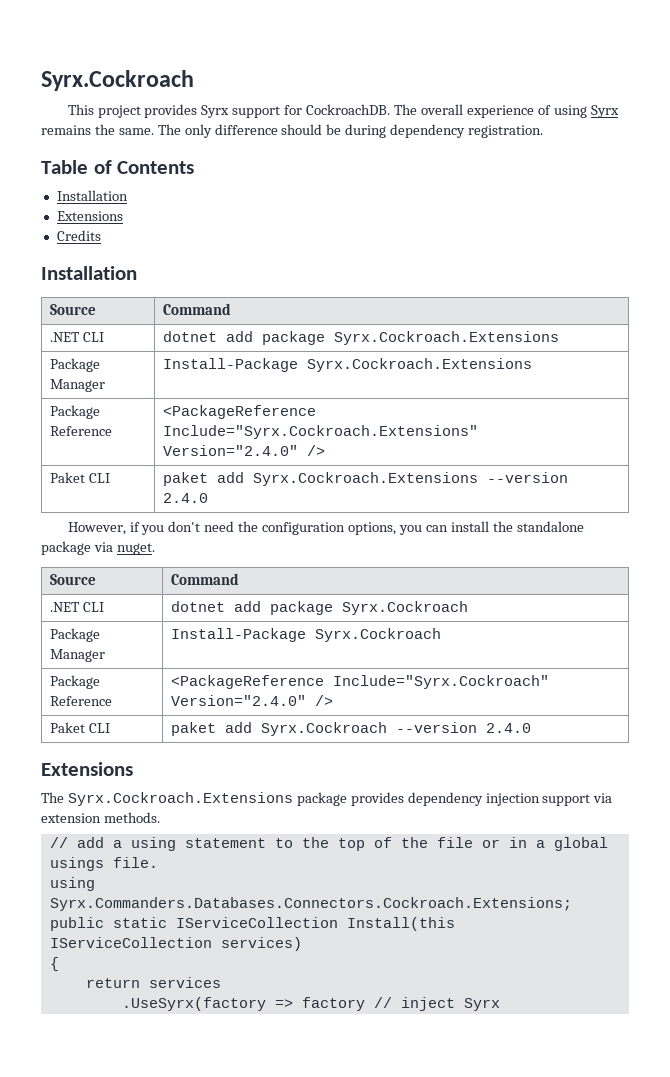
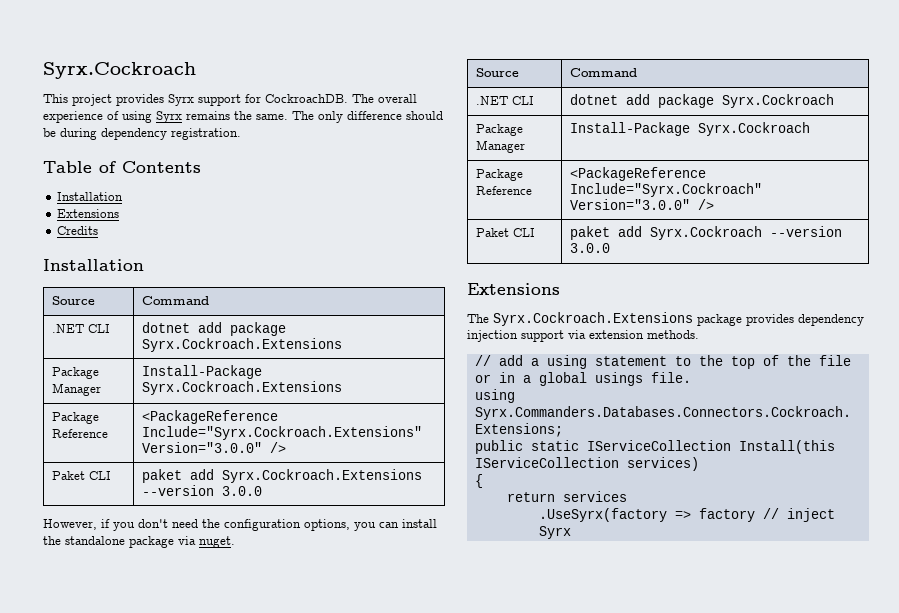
- Package Reference | <PackageReference Include="Syrx.Cockroach.Extensions" Version="2.4.0" />
+ Package Reference | <PackageReference Include="Syrx.Cockroach.Extensions" Version="3.0.0" />
- Paket CLI | paket add Syrx.Cockroach.Extensions --version 2.4.0
+ Paket CLI | paket add Syrx.Cockroach.Extensions --version 3.0.0
- Package Reference | <PackageReference Include="Syrx.Cockroach" Version="2.4.0" />
+ Package Reference | <PackageReference Include="Syrx.Cockroach" Version="3.0.0" />
- Paket CLI | paket add Syrx.Cockroach --version 2.4.0
+ Paket CLI | paket add Syrx.Cockroach --version 3.0.0

